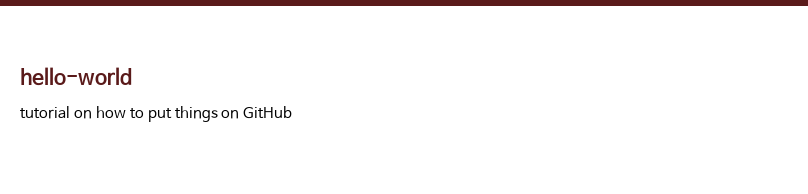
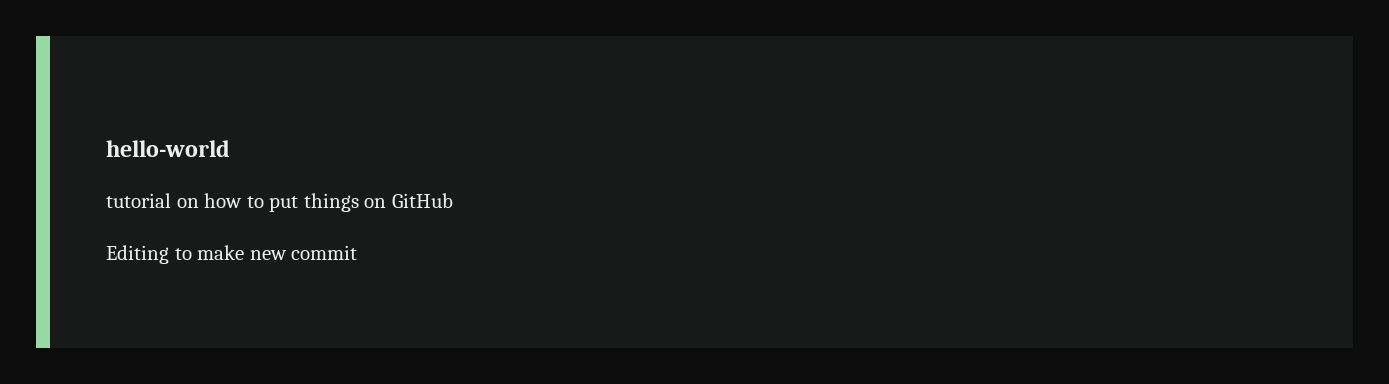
+ Editing to make new commit

